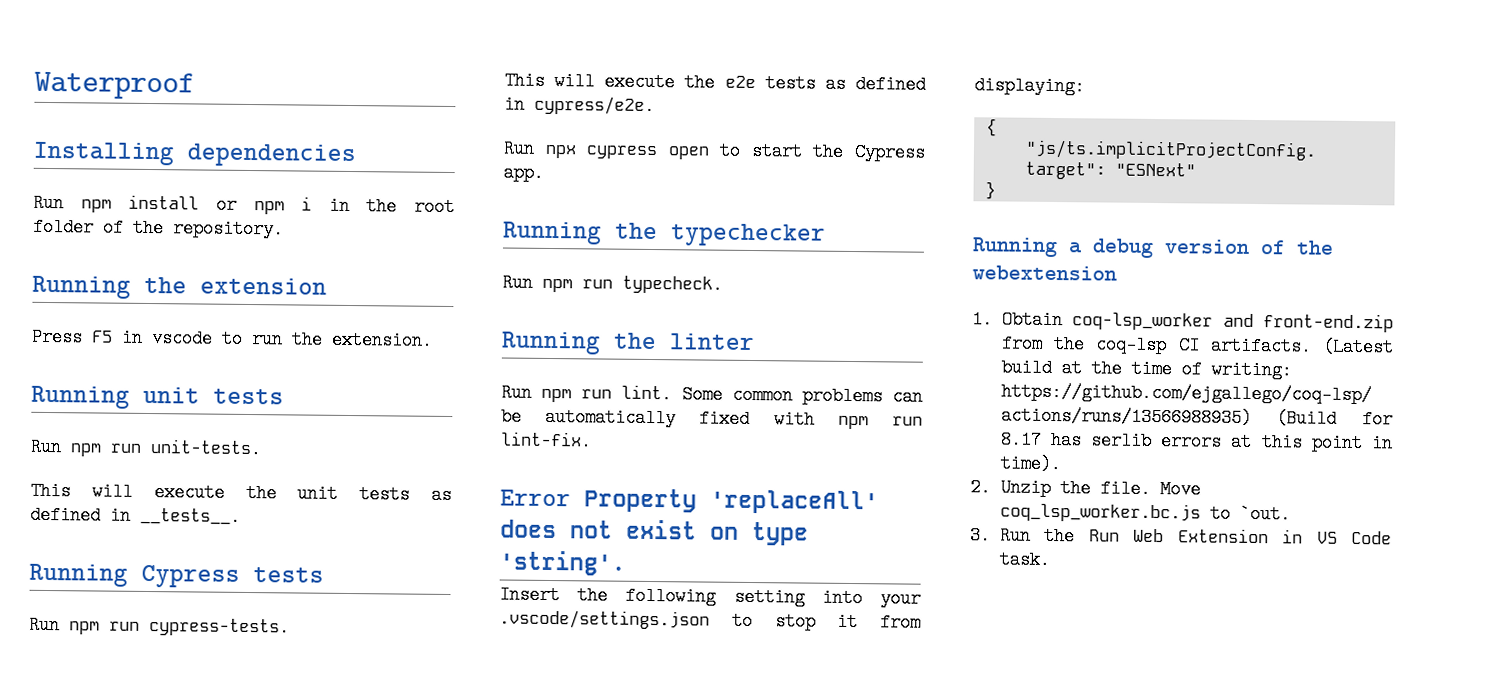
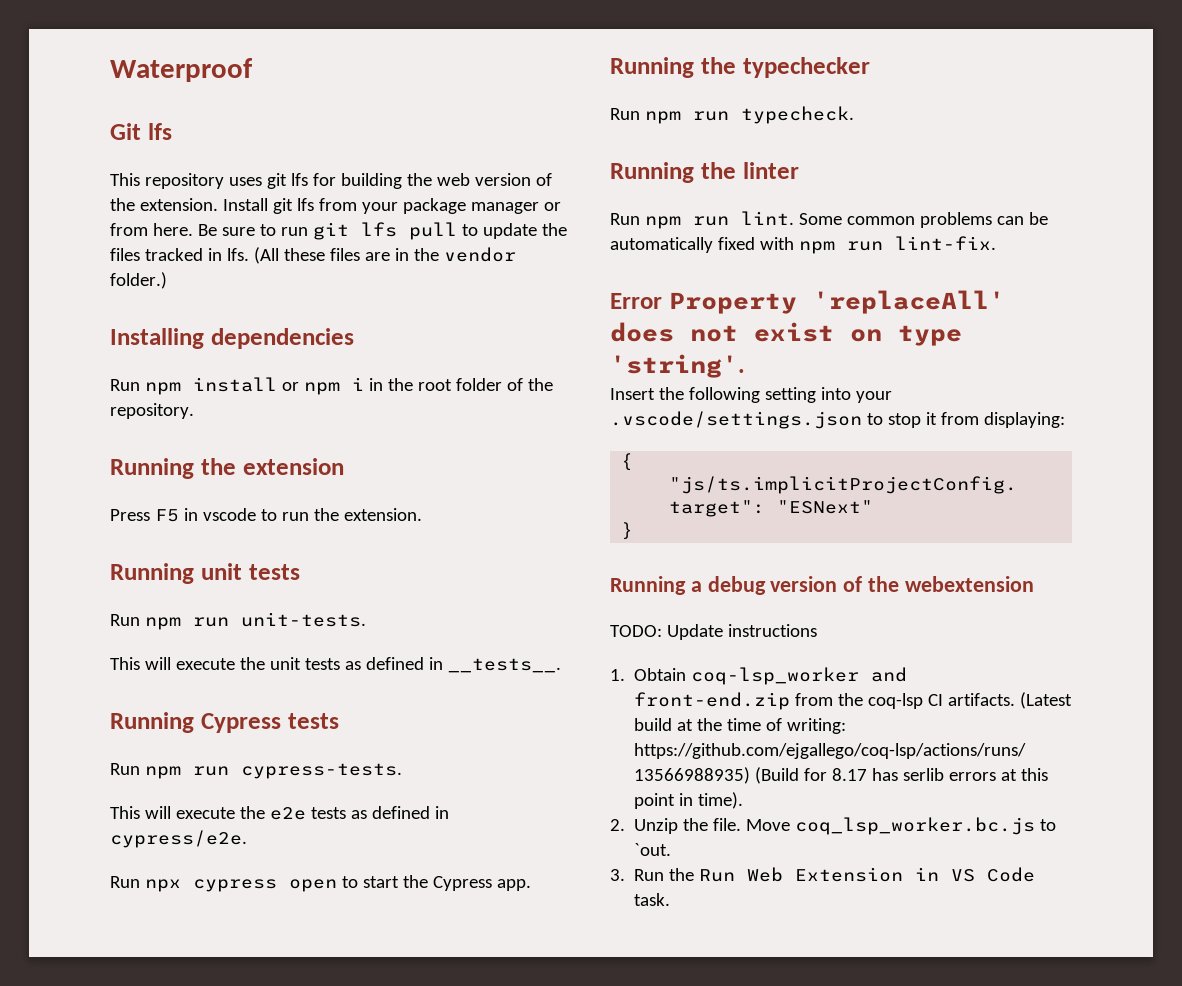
+ Git lfs
+ This repository uses git lfs for building the web version of the extension. Install git lfs from your package manager or from here. Be sure to run git lfs pull to update the files tracked in lfs. (All these files are in the vendor folder.)
+ TODO: Update instructions

